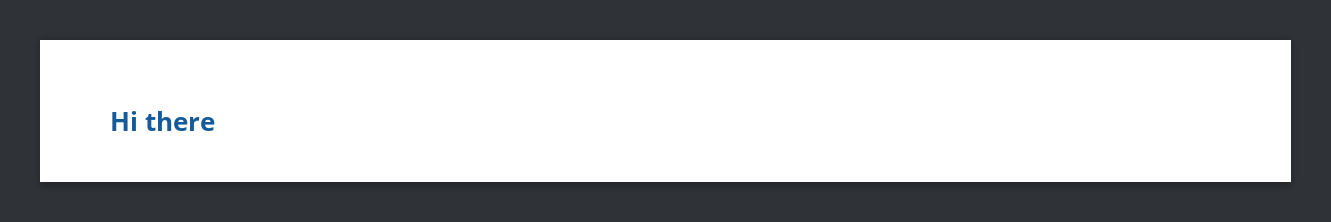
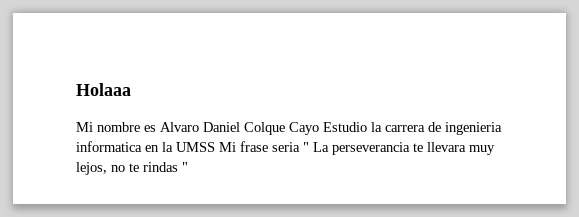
- Hi there
+ Holaaa
+ Mi nombre es Alvaro Daniel Colque Cayo Estudio la carrera de ingenieria informatica en la UMSS Mi frase seria " La perseverancia te llevara muy lejos, no te rindas "

